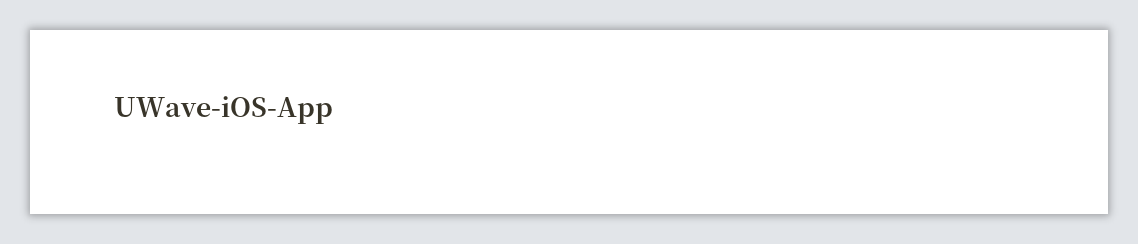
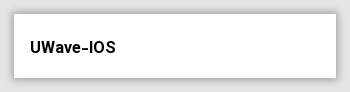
- UWave-iOS-App
+ UWave-IOS

